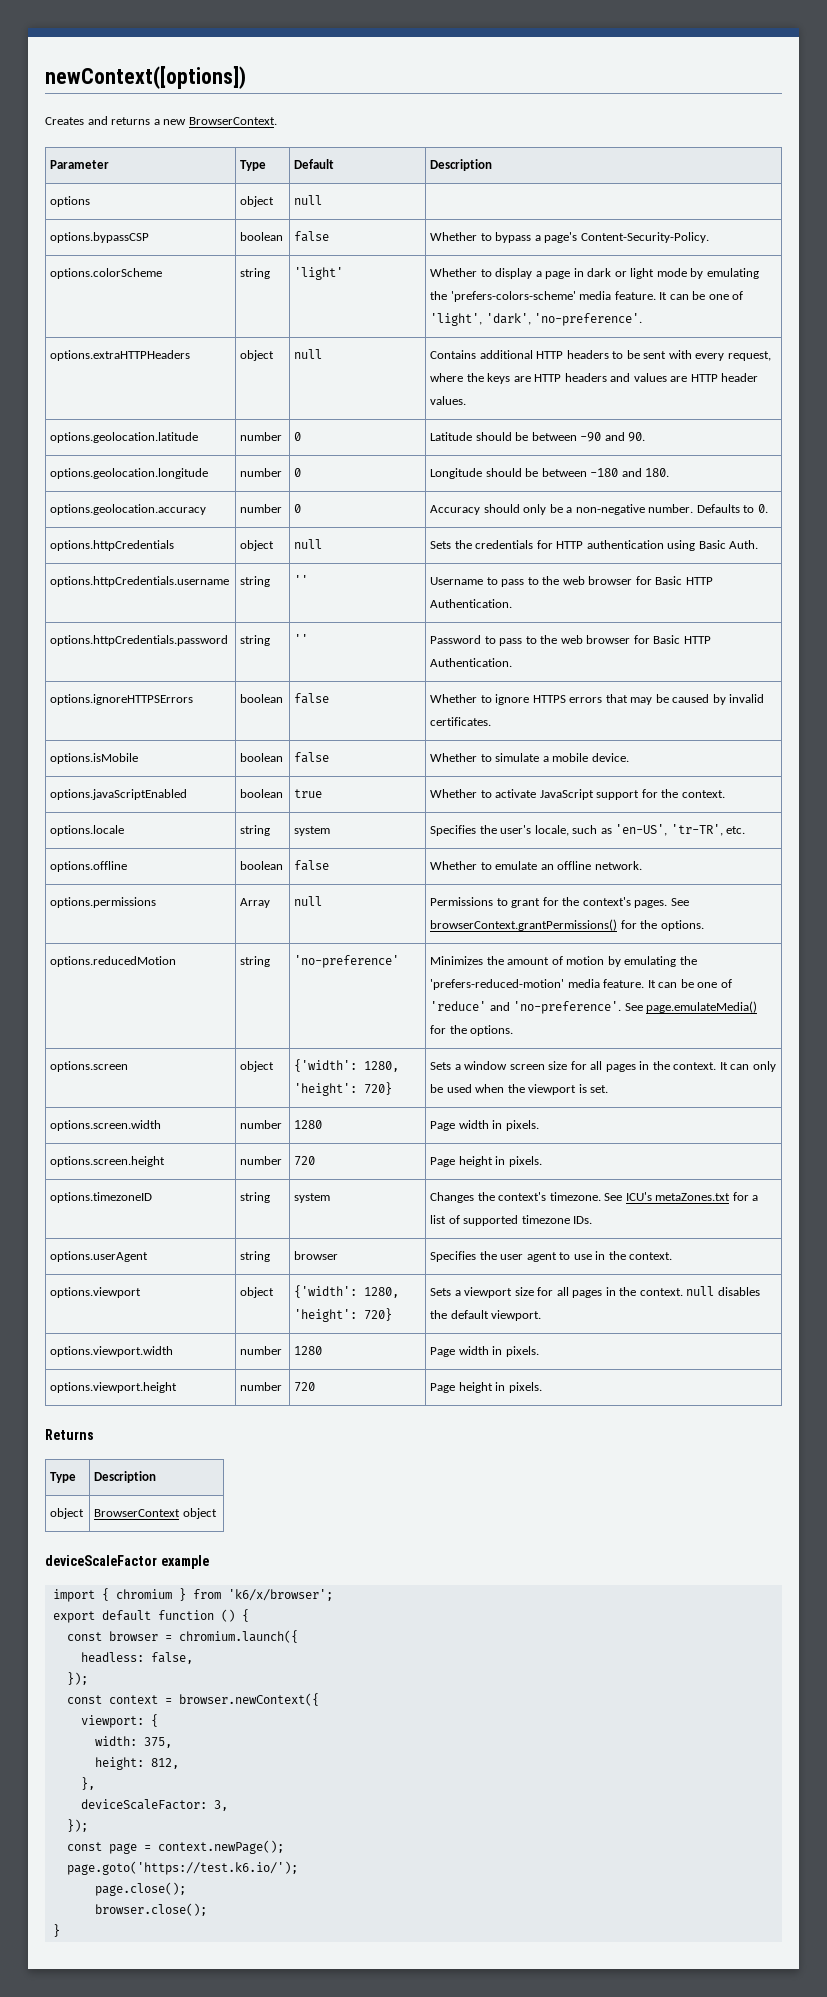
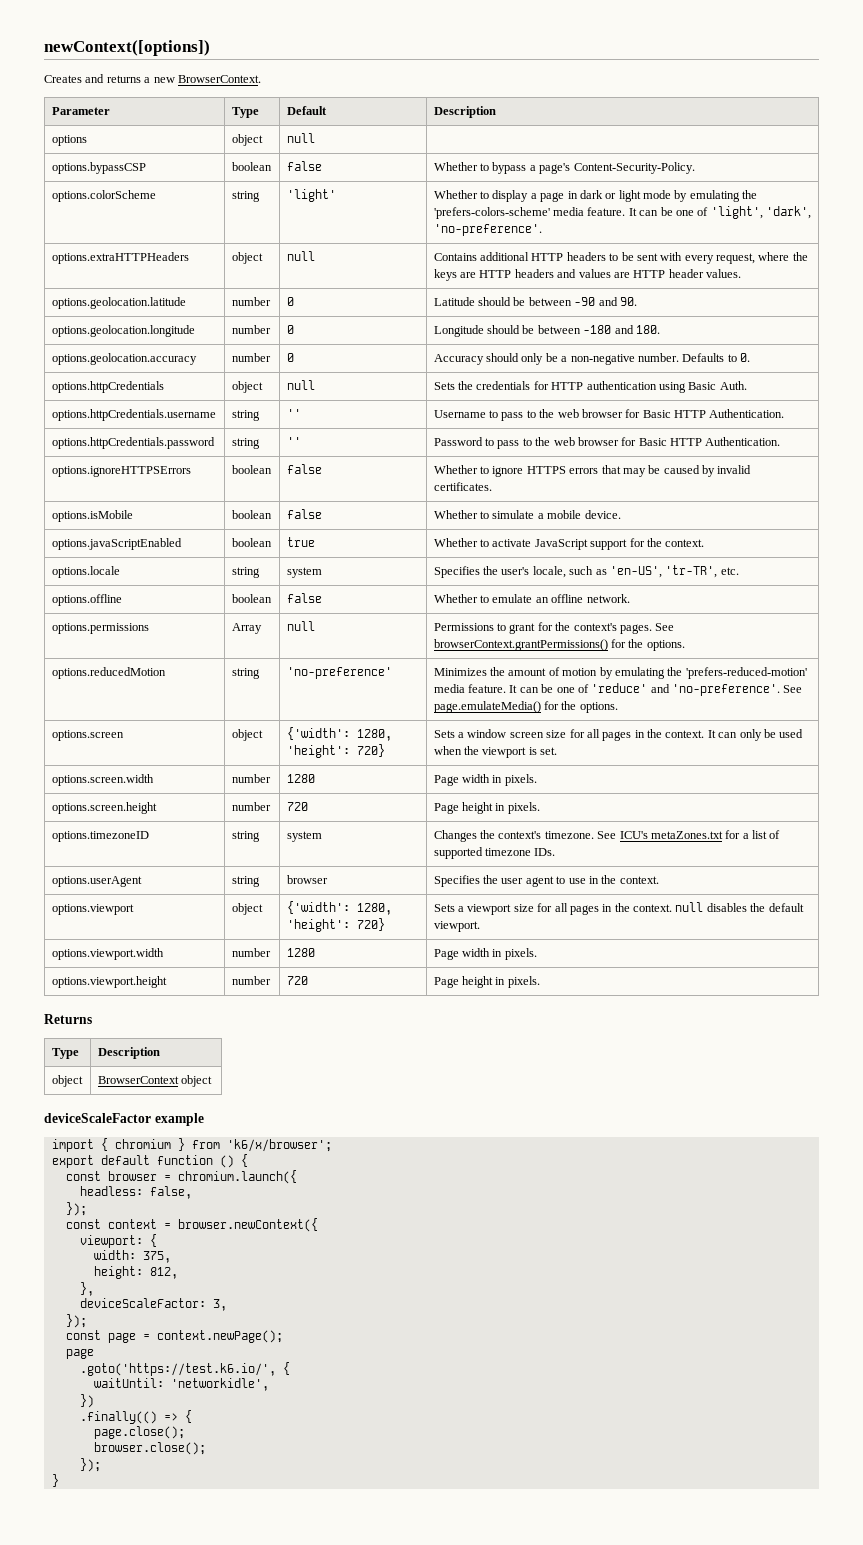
  const page = context.newPage();
- page.goto('https://test.k6.io/');
+ page
+ .goto('https://test.k6.io/', {
+ waitUntil: 'networkidle',
+ })
+ .finally(() => {
  browser.close();
+ });

